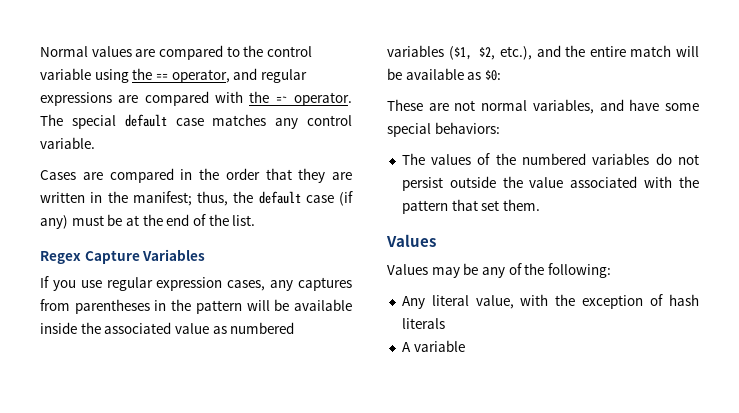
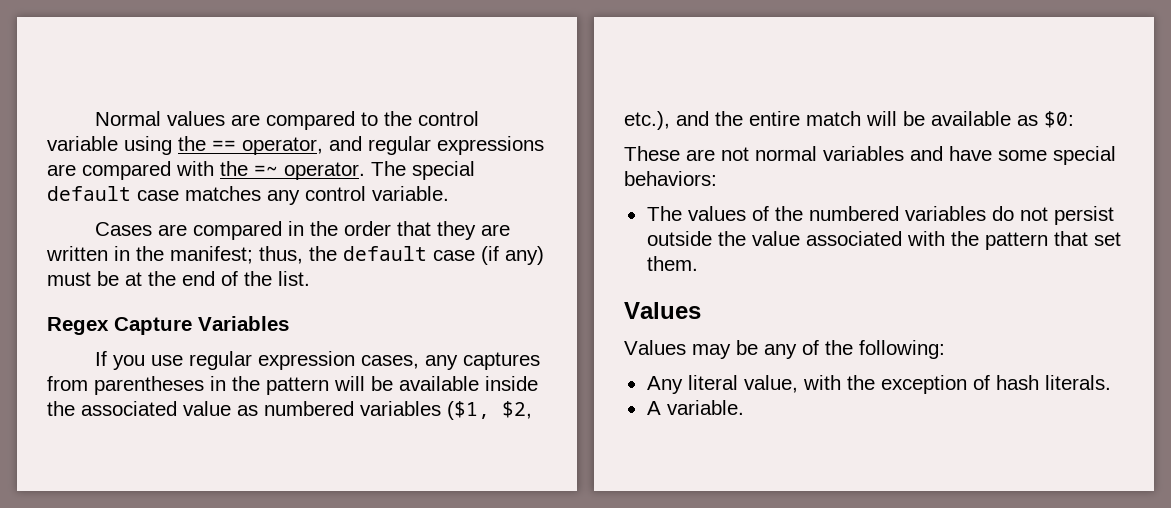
- These are not normal variables, and have some special behaviors:
+ These are not normal variables and have some special behaviors:
- Any literal value, with the exception of hash literals
+ Any literal value, with the exception of hash literals.
- A variable
+ A variable.

